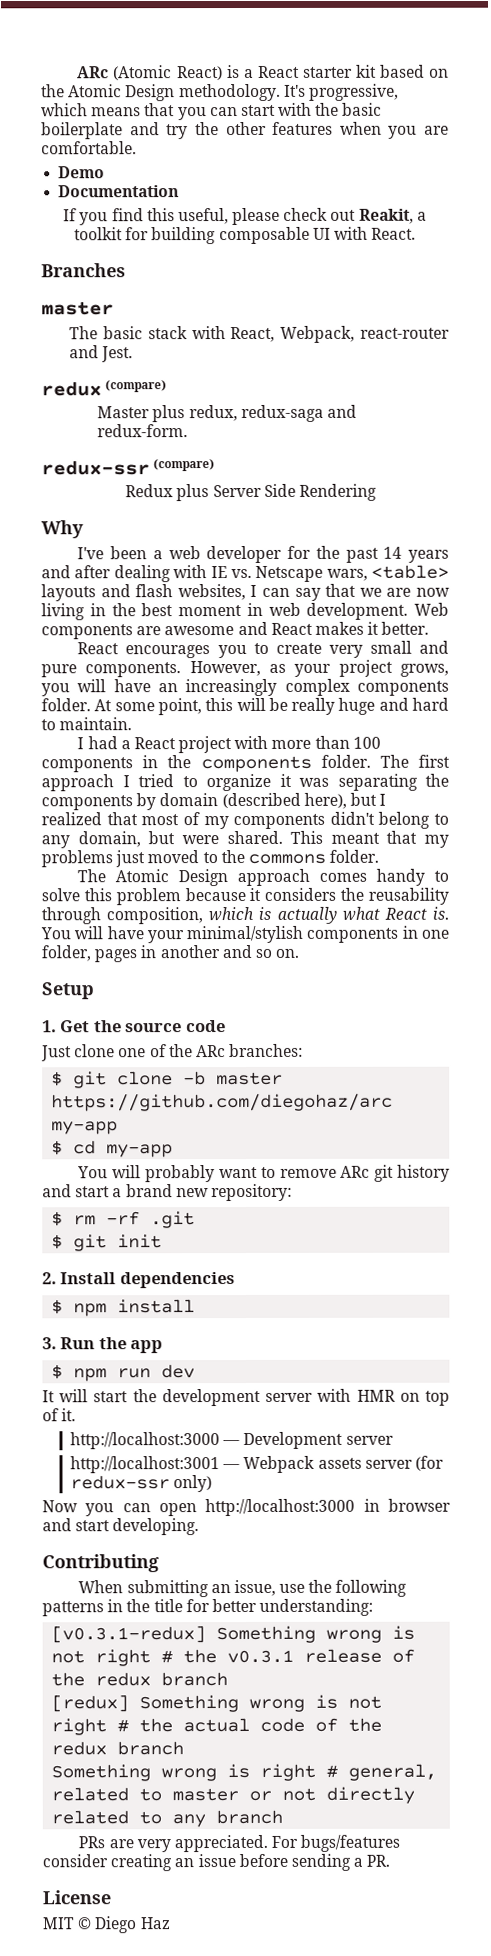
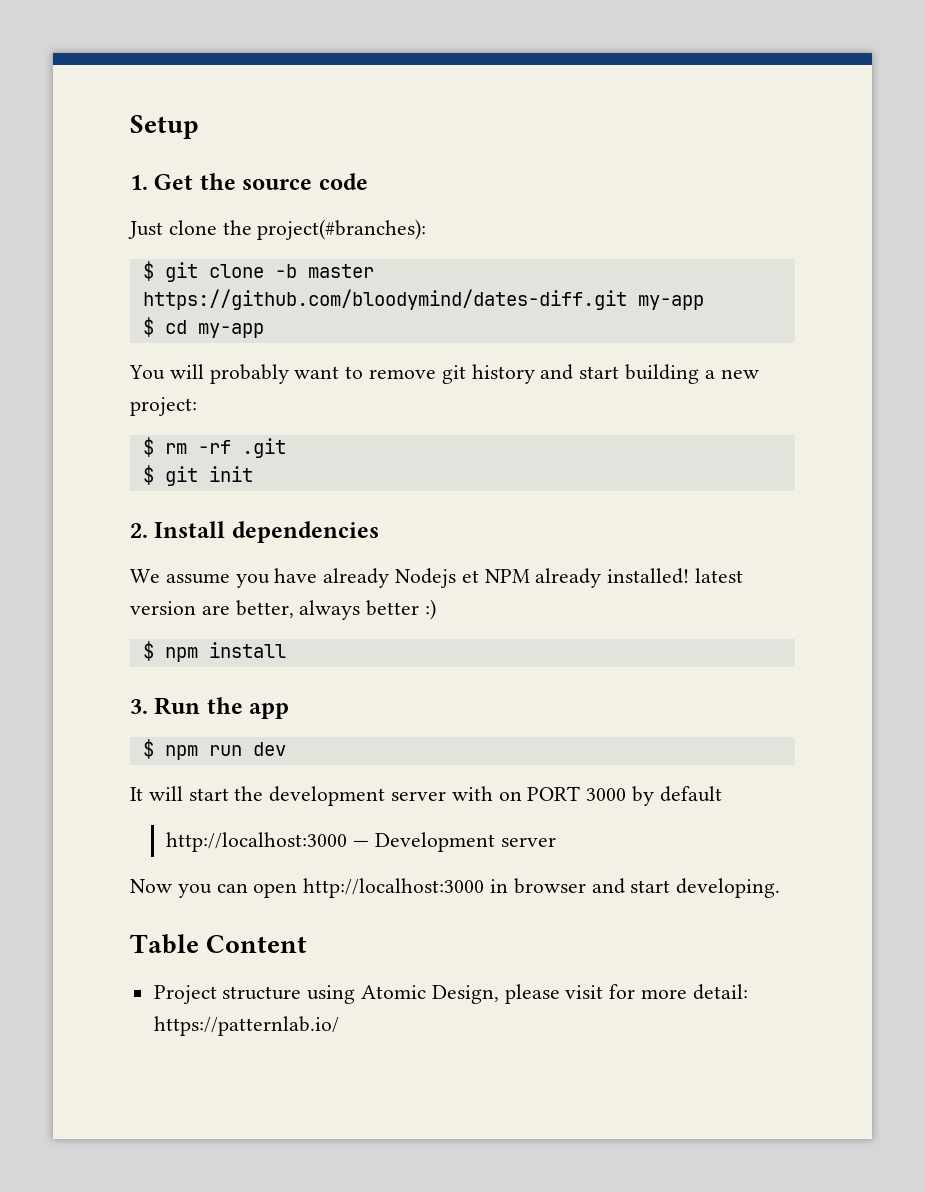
- ARc (Atomic React) is a React starter kit based on the Atomic Design methodology. It's progressive, which means that you can start with the basic boilerplate and try the other features when you are comfortable.
- Demo
- Documentation
- If you find this useful, please check out Reakit, a toolkit for building composable UI with React.
- Branches
- master
- The basic stack with React, Webpack, react-router and Jest.
- redux (compare)
- Master plus redux, redux-saga and redux-form.
- redux-ssr (compare)
- Redux plus Server Side Rendering
- Why
- I've been a web developer for the past 14 years and after dealing with IE vs. Netscape wars, <table> layouts and flash websites, I can say that we are now living in the best moment in web development. Web components are awesome and React makes it better.
- React encourages you to create very small and pure components. However, as your project grows, you will have an increasingly complex components folder. At some point, this will be really huge and hard to maintain.
- I had a React project with more than 100 components in the components folder. The first approach I tried to organize it was separating the components by domain (described here), but I realized that most of my components didn't belong to any domain, but were shared. This meant that my problems just moved to the commons folder.
- The Atomic Design approach comes handy to solve this problem because it considers the reusability through composition, which is actually what React is. You will have your minimal/stylish components in one folder, pages in another and so on.
- Just clone one of the ARc branches:
+ Just clone the project(#branches):
- $ git clone -b master https://github.com/diegohaz/arc my-app
+ $ git clone -b master https://github.com/bloodymind/dates-diff.git my-app
- You will probably want to remove ARc git history and start a brand new repository:
+ You will probably want to remove git history and start building a new project:
+ We assume you have already Nodejs et NPM already installed! latest version are better, always better :)
- It will start the development server with HMR on top of it.
+ It will start the development server with on PORT 3000 by default
- http://localhost:3001 — Webpack assets server (for redux-ssr only)
- Contributing
- When submitting an issue, use the following patterns in the title for better understanding:
- [v0.3.1-redux] Something wrong is not right # the v0.3.1 release of the redux branch
- [redux] Something wrong is not right # the actual code of the redux branch
- Something wrong is right # general, related to master or not directly related to any branch
- PRs are very appreciated. For bugs/features consider creating an issue before sending a PR.
- License
- MIT © Diego Haz
+ Table Content
+ Project structure using Atomic Design, please visit for more detail: https://patternlab.io/

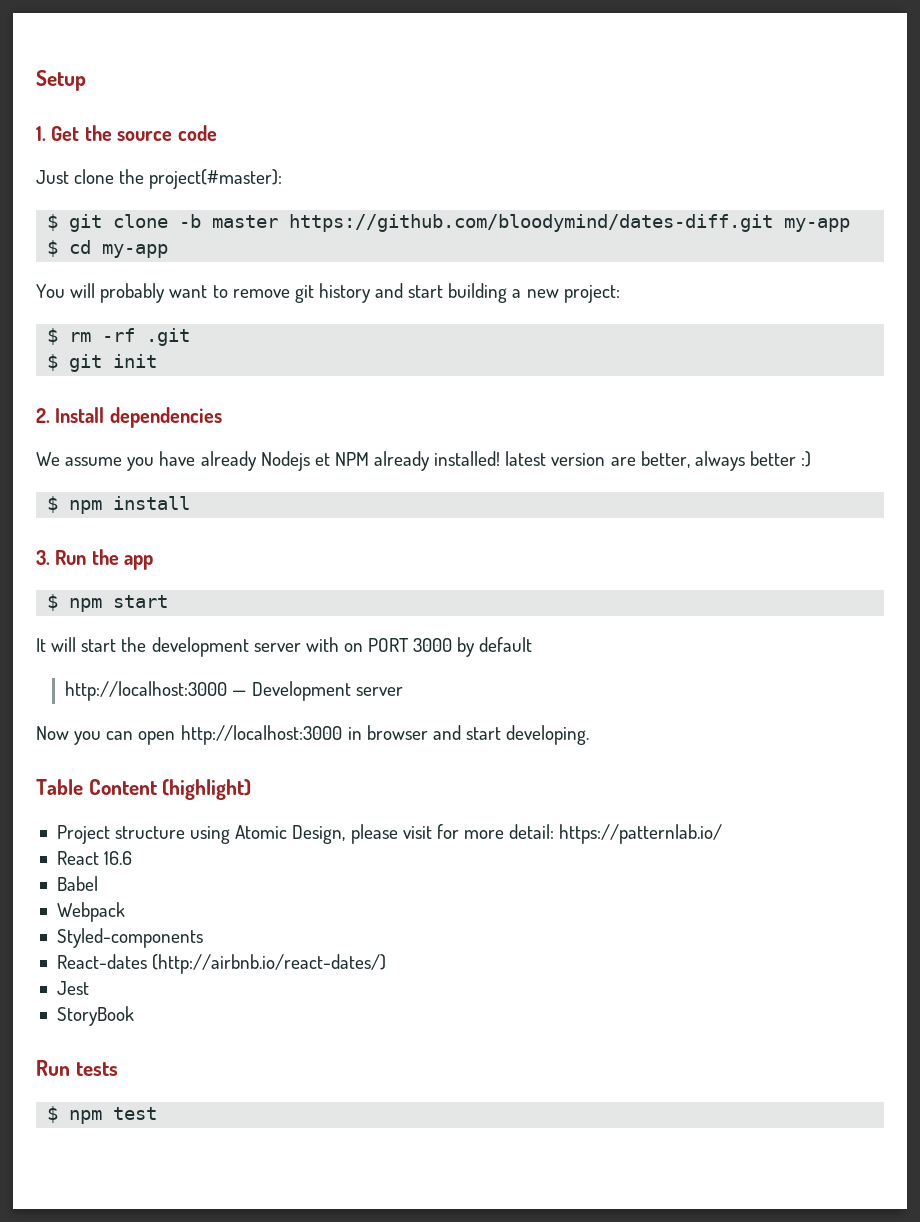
- Just clone the project(#branches):
+ Just clone the project(#master):
- $ npm run dev
+ $ npm start
- Table Content
+ Table Content (highlight)
+ React 16.6
+ Babel
+ Webpack
+ Styled-components
+ React-dates (http://airbnb.io/react-dates/)
+ Jest
+ StoryBook
+ Run tests
+ $ npm test

